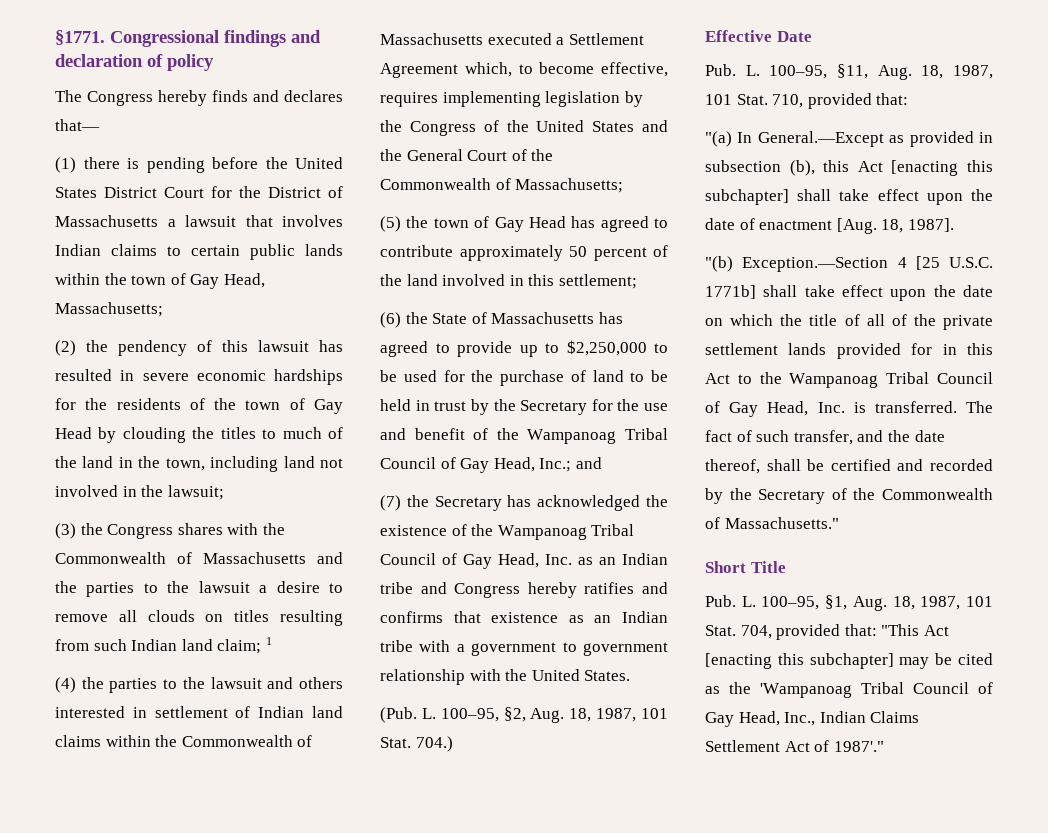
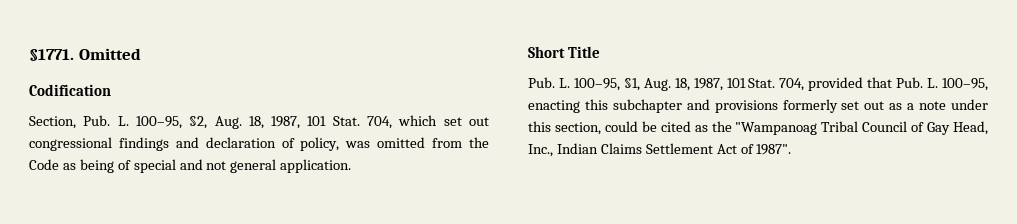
- Congressional findings and declaration of policy
- The Congress hereby finds and declares that—
- (1) there is pending before the United States District Court for the District of Massachusetts a lawsuit that involves Indian claims to certain public lands within the town of Gay Head, Massachusetts;
- (2) the pendency of this lawsuit has resulted in severe economic hardships for the residents of the town of Gay Head by clouding the titles to much of the land in the town, including land not involved in the lawsuit;
- (3) the Congress shares with the Commonwealth of Massachusetts and the parties to the lawsuit a desire to remove all clouds on titles resulting from such Indian land claim; 1
- (4) the parties to the lawsuit and others interested in settlement of Indian land claims within the Commonwealth of Massachusetts executed a Settlement Agreement which, to become effective, requires implementing legislation by the Congress of the United States and the General Court of the Commonwealth of Massachusetts;
- (5) the town of Gay Head has agreed to contribute approximately 50 percent of the land involved in this settlement;
- (6) the State of Massachusetts has agreed to provide up to $2,250,000 to be used for the purchase of land to be held in trust by the Secretary for the use and benefit of the Wampanoag Tribal Council of Gay Head, Inc.; and
- (7) the Secretary has acknowledged the existence of the Wampanoag Tribal Council of Gay Head, Inc. as an Indian tribe and Congress hereby ratifies and confirms that existence as an Indian tribe with a government to government relationship with the United States.
- (Pub. L. 100–95, §2, Aug. 18, 1987, 101 Stat.
+ Omitted
+ Codification
+ Section, Pub. L. 100–95, §2, Aug. 18, 1987, 101 Stat.
- 704.)
- Effective Date
- Pub. L. 100–95, §11, Aug. 18, 1987, 101 Stat. 710, provided that:
- "(a) In General.—Except as provided in subsection (b), this Act [enacting this subchapter] shall take effect upon the date of enactment [Aug. 18, 1987].
- "(b) Exception.—Section 4 [25 U.S.C. 1771b] shall take effect upon the date on which the title of all of the private settlement lands provided for in this Act to the Wampanoag Tribal Council of Gay Head, Inc. is transferred. The fact of such transfer, and the date thereof, shall be certified and recorded by the Secretary of the Commonwealth of Massachusetts."
+ 704, which set out congressional findings and declaration of policy, was omitted from the Code as being of special and not general application.
- 704, provided that: "This Act [enacting this subchapter] may be cited as the 'Wampanoag Tribal Council of Gay Head, Inc., Indian Claims Settlement Act of 1987'."
+ 704, provided that Pub. L. 100–95, enacting this subchapter and provisions formerly set out as a note under this section, could be cited as the "Wampanoag Tribal Council of Gay Head, Inc., Indian Claims Settlement Act of 1987".

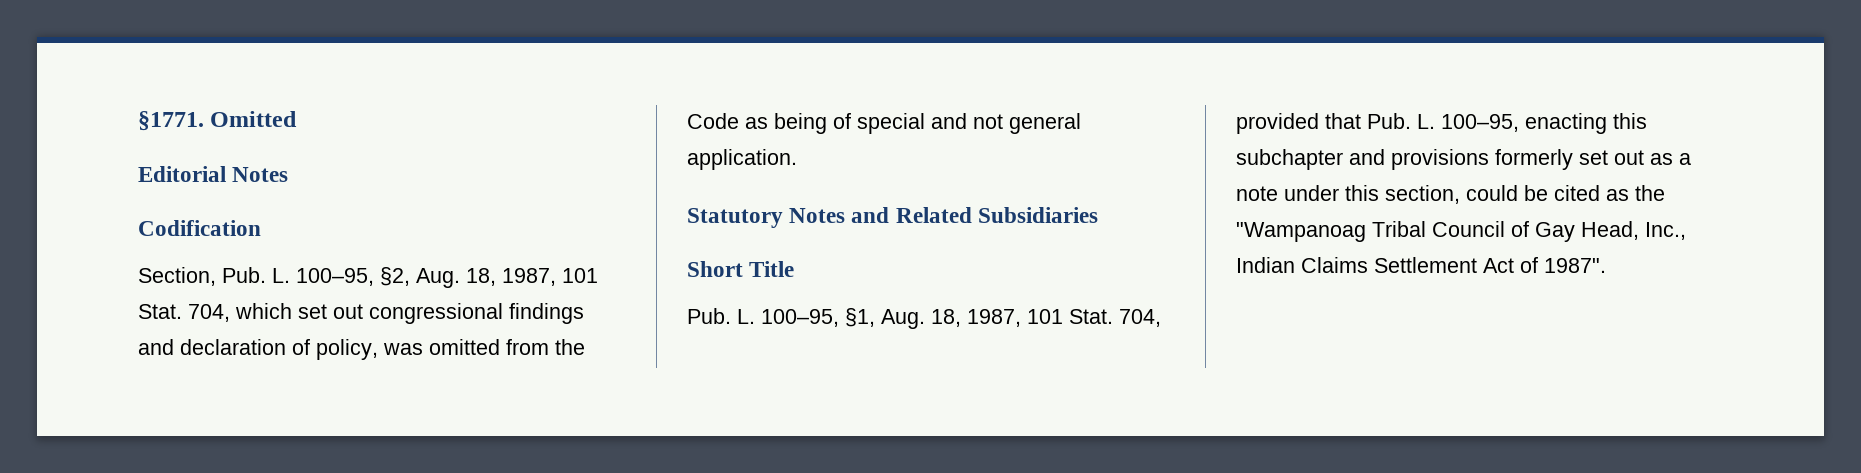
+ Editorial Notes
+ Statutory Notes and Related Subsidiaries

